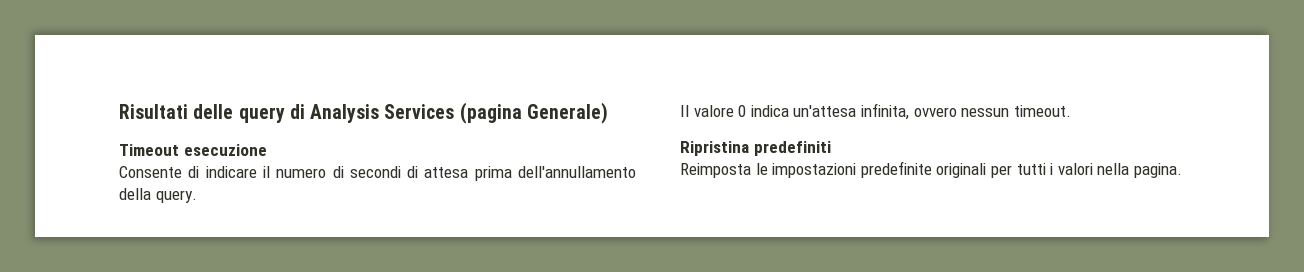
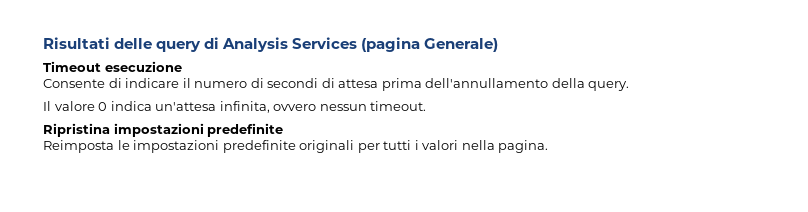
- Ripristina predefiniti
+ Ripristina impostazioni predefinite

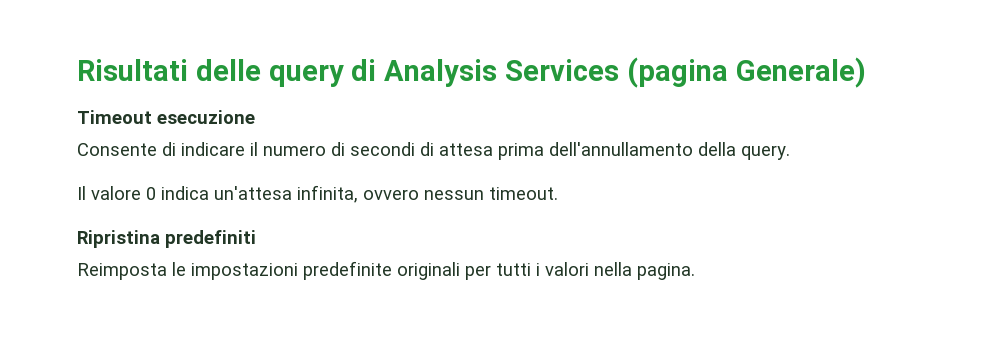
- Ripristina impostazioni predefinite
+ Ripristina predefiniti

